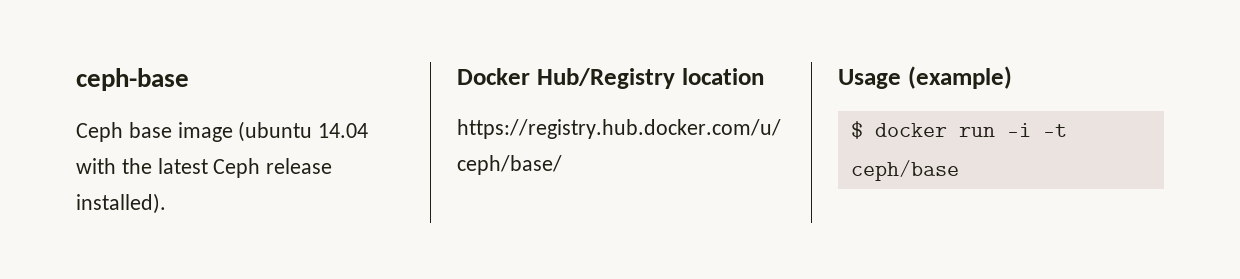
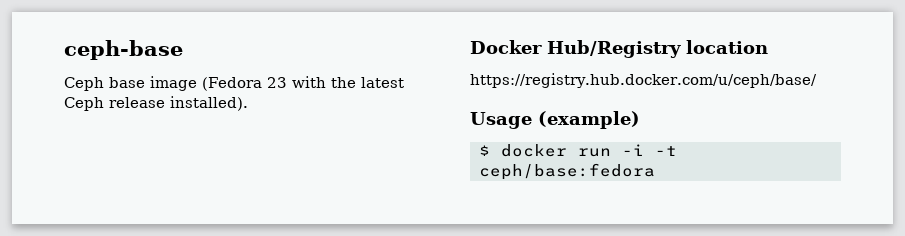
- Ceph base image (ubuntu 14.04 with the latest Ceph release installed).
+ Ceph base image (Fedora 23 with the latest Ceph release installed).
- $ docker run -i -t ceph/base
+ $ docker run -i -t ceph/base:fedora

